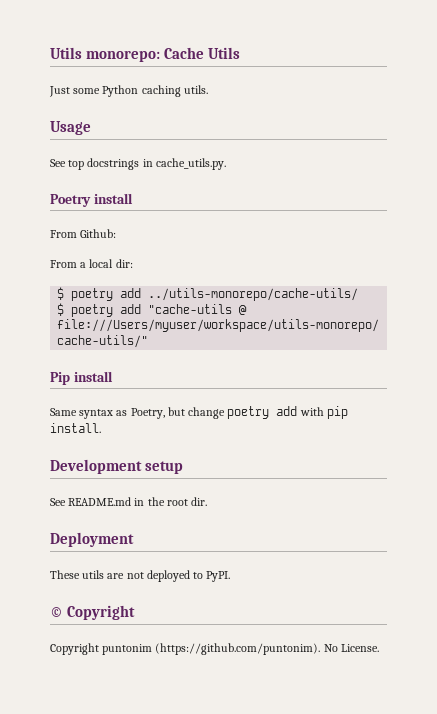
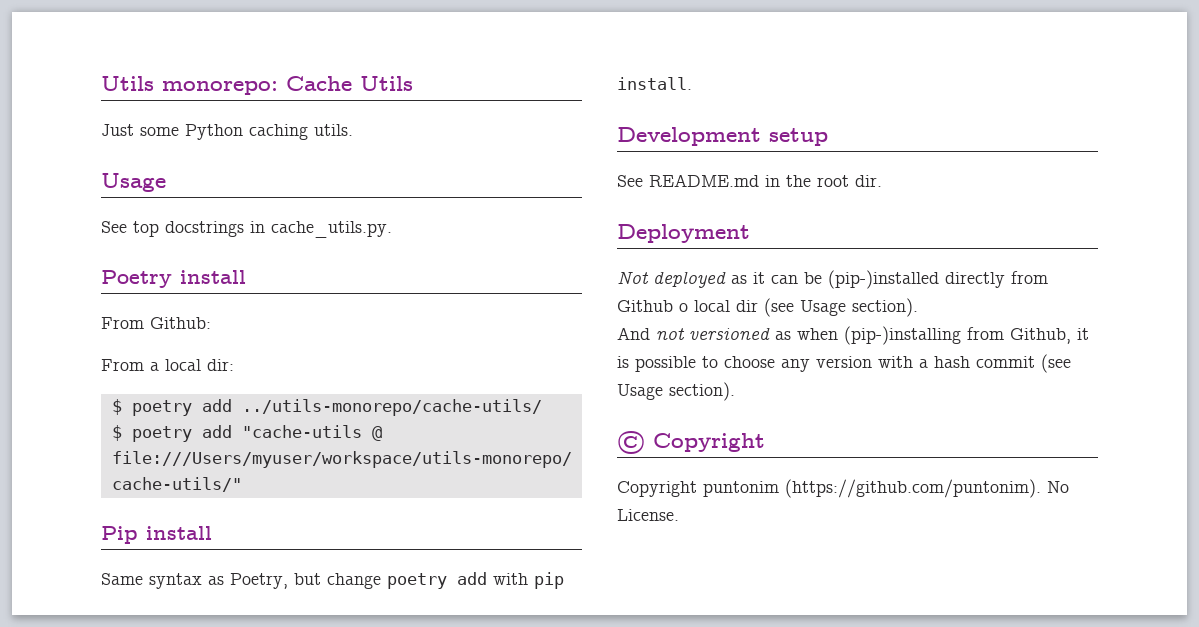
- These utils are not deployed to PyPI.
+ Not deployed as it can be (pip-)installed directly from Github o local dir (see Usage section).
+ And not versioned as when (pip-)installing from Github, it is possible to choose any version with a hash commit (see Usage section).

